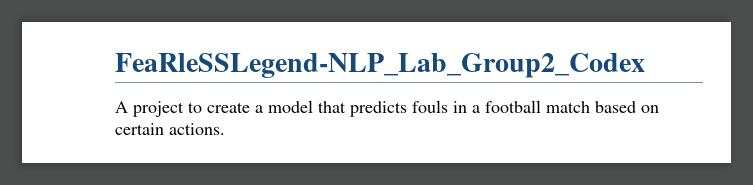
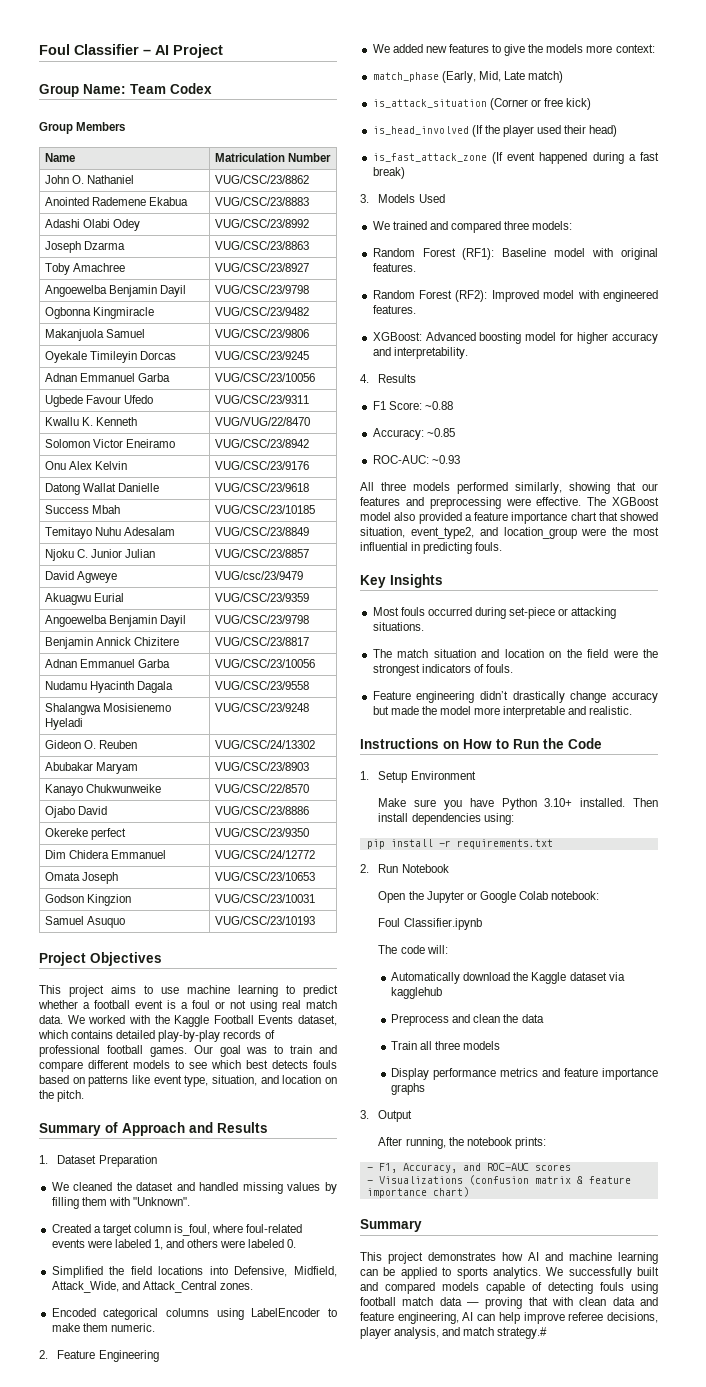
- FeaRleSSLegend-NLP_Lab_Group2_Codex
- A project to create a model that predicts fouls in a football match based on certain actions.
+ Foul Classifier – AI Project
+ Group Name: Team Codex
+ Group Members
+ Name | Matriculation Number
+ John O. Nathaniel | VUG/CSC/23/8862
+ Anointed Rademene Ekabua | VUG/CSC/23/8883
+ Adashi Olabi Odey | VUG/CSC/23/8992
+ Joseph Dzarma | VUG/CSC/23/8863
+ Toby Amachree | VUG/CSC/23/8927
+ Angoewelba Benjamin Dayil | VUG/CSC/23/9798
+ Ogbonna Kingmiracle | VUG/CSC/23/9482
+ Makanjuola Samuel | VUG/CSC/23/9806
+ Oyekale Timileyin Dorcas | VUG/CSC/23/9245
+ Adnan Emmanuel Garba | VUG/CSC/23/10056
+ Ugbede Favour Ufedo | VUG/CSC/23/9311
+ Kwallu K. Kenneth | VUG/VUG/22/8470
+ Solomon Victor Eneiramo | VUG/CSC/23/8942
+ Onu Alex Kelvin | VUG/CSC/23/9176
+ Datong Wallat Danielle | VUG/CSC/23/9618
+ Success Mbah | VUG/CSC/23/10185
+ Temitayo Nuhu Adesalam | VUG/CSC/23/8849
+ Njoku C. Junior Julian | VUG/CSC/23/8857
+ David Agweye | VUG/csc/23/9479
+ Akuagwu Eurial | VUG/CSC/23/9359
+ Angoewelba Benjamin Dayil | VUG/CSC/23/9798
+ Benjamin Annick Chizitere | VUG/CSC/23/8817
+ Adnan Emmanuel Garba | VUG/CSC/23/10056
+ Nudamu Hyacinth Dagala | VUG/CSC/23/9558
+ Shalangwa Mosisienemo Hyeladi | VUG/CSC/23/9248
+ Gideon O. Reuben | VUG/CSC/24/13302
+ Abubakar Maryam | VUG/CSC/23/8903
+ Kanayo Chukwunweike | VUG/CSC/22/8570
+ Ojabo David | VUG/CSC/23/8886
+ Okereke perfect | VUG/CSC/23/9350
+ Dim Chidera Emmanuel | VUG/CSC/24/12772
+ Omata Joseph | VUG/CSC/23/10653
+ Godson Kingzion | VUG/CSC/23/10031
+ Samuel Asuquo | VUG/CSC/23/10193
+ Project Objectives
+ This project aims to use machine learning to predict whether a football event is a foul or not using real match data. We worked with the Kaggle Football Events dataset, which contains detailed play-by-play records of professional football games. Our goal was to train and compare different models to see which best detects fouls based on patterns like event type, situation, and location on the pitch.
+ Summary of Approach and Results
+ 1. Dataset Preparation
+ We cleaned the dataset and handled missing values by filling them with "Unknown".
+ Created a target column is_foul, where foul-related events were labeled 1, and others were labeled 0.
+ Simplified the field locations into Defensive, Midfield, Attack_Wide, and Attack_Central zones.
+ Encoded categorical columns using LabelEncoder to make them numeric.
+ 2. Feature Engineering
+ We added new features to give the models more context:
+ match_phase (Early, Mid, Late match)
+ is_attack_situation (Corner or free kick)
+ is_head_involved (If the player used their head)
+ is_fast_attack_zone (If event happened during a fast break)
+ 3. Models Used
+ We trained and compared three models:
+ Random Forest (RF1): Baseline model with original features.
+ Random Forest (RF2): Improved model with engineered features.
+ XGBoost: Advanced boosting model for higher accuracy and interpretability.
+ 4. Results
+ F1 Score: ~0.88
+ Accuracy: ~0.85
+ ROC-AUC: ~0.93
+ All three models performed similarly, showing that our features and preprocessing were effective. The XGBoost model also provided a feature importance chart that showed situation, event_type2, and location_group were the most influential in predicting fouls.
+ Key Insights
+ Most fouls occurred during set-piece or attacking situations.
+ The match situation and location on the field were the strongest indicators of fouls.
+ Feature engineering didn’t drastically change accuracy but made the model more interpretable and realistic.
+ Instructions on How to Run the Code
+ 1. Setup Environment
+ Make sure you have Python 3.10+ installed. Then install dependencies using:
+ pip install -r requirements.txt
+ 2. Run Notebook
+ Open the Jupyter or Google Colab notebook:
+ Foul Classifier.ipynb
+ The code will:
+ Automatically download the Kaggle dataset via kagglehub
+ Preprocess and clean the data
+ Train all three models
+ Display performance metrics and feature importance graphs
+ 3. Output
+ After running, the notebook prints:
+ - F1, Accuracy, and ROC-AUC scores
+ - Visualizations (confusion matrix & feature importance chart)
+ Summary
+ This project demonstrates how AI and machine learning can be applied to sports analytics. We successfully built and compared models capable of detecting fouls using football match data — proving that with clean data and feature engineering, AI can help improve referee decisions, player analysis, and match strategy.#

